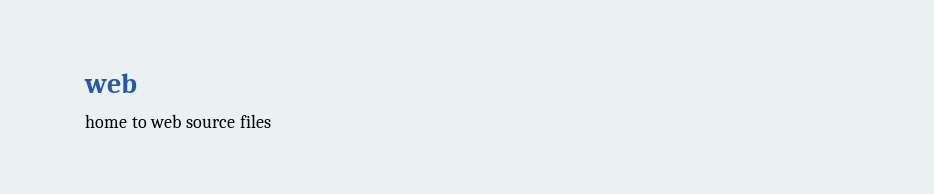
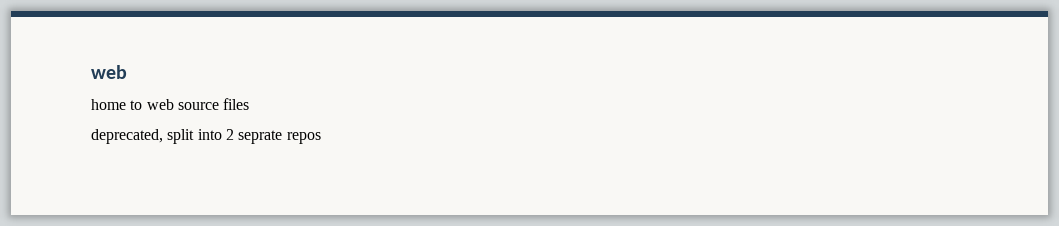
+ deprecated, split into 2 seprate repos

